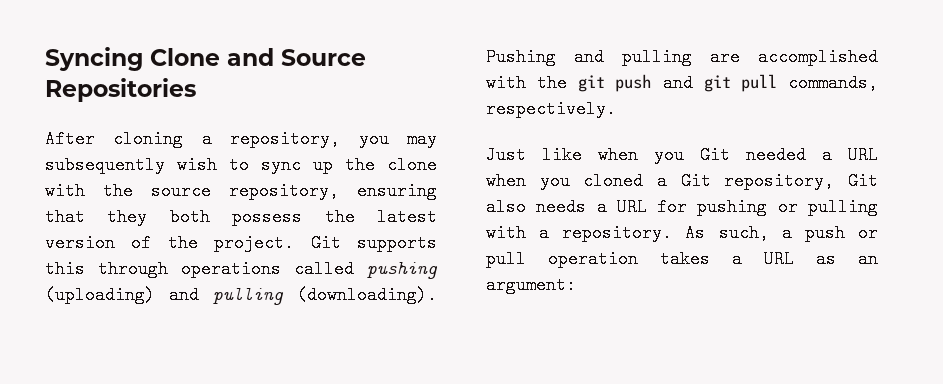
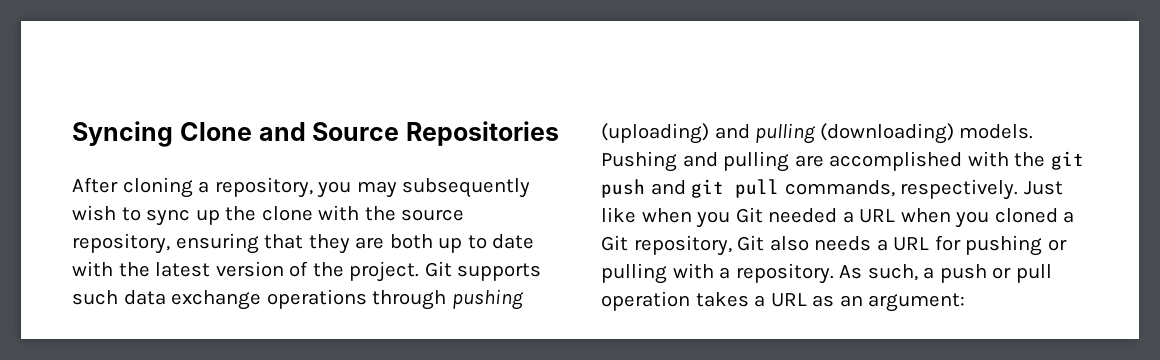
- After cloning a repository, you may subsequently wish to sync up the clone with the source repository, ensuring that they both possess the latest version of the project.
+ After cloning a repository, you may subsequently wish to sync up the clone with the source repository, ensuring that they are both up to date with the latest version of the project.
- Git supports this through operations called pushing (uploading) and pulling (downloading).
+ Git supports such data exchange operations through pushing (uploading) and pulling (downloading) models.
- Pushing and pulling are accomplished with the git push and git pull commands, respectively.
- Just like when you Git needed a URL when you cloned a Git repository, Git also needs a URL for pushing or pulling with a repository.
+ Pushing and pulling are accomplished with the git push and git pull commands, respectively. Just like when you Git needed a URL when you cloned a Git repository, Git also needs a URL for pushing or pulling with a repository.

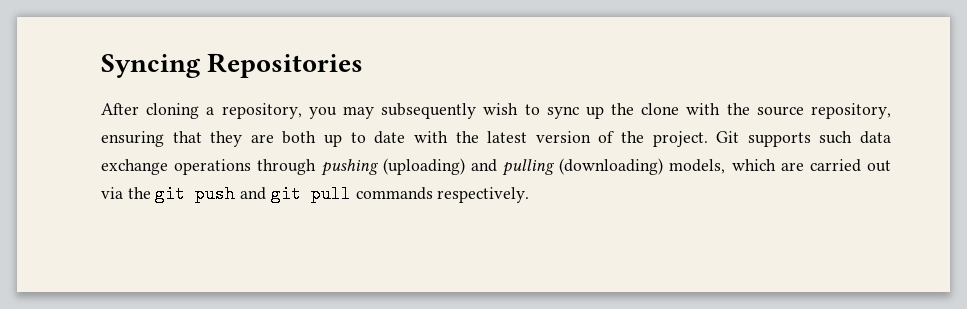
- Syncing Clone and Source Repositories
+ Syncing Repositories
- Git supports such data exchange operations through pushing (uploading) and pulling (downloading) models. Pushing and pulling are accomplished with the git push and git pull commands, respectively. Just like when you Git needed a URL when you cloned a Git repository, Git also needs a URL for pushing or pulling with a repository. As such, a push or pull operation takes a URL as an argument:
+ Git supports such data exchange operations through pushing (uploading) and pulling (downloading) models, which are carried out via the git push and git pull commands respectively.

